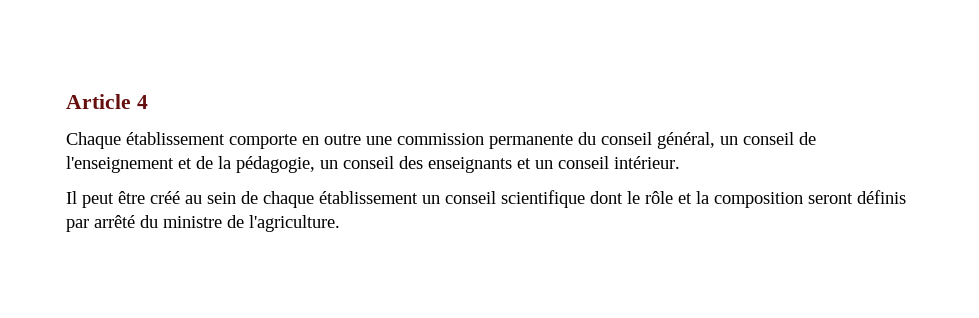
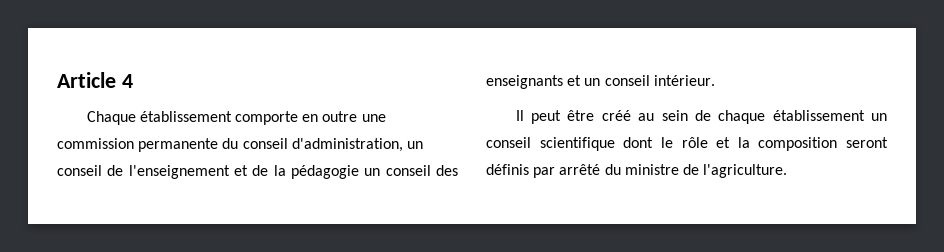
- Chaque établissement comporte en outre une commission permanente du conseil général, un conseil de l'enseignement et de la pédagogie, un conseil des enseignants et un conseil intérieur.
+ Chaque établissement comporte en outre une commission permanente du conseil d'administration, un conseil de l'enseignement et de la pédagogie un conseil des enseignants et un conseil intérieur.

